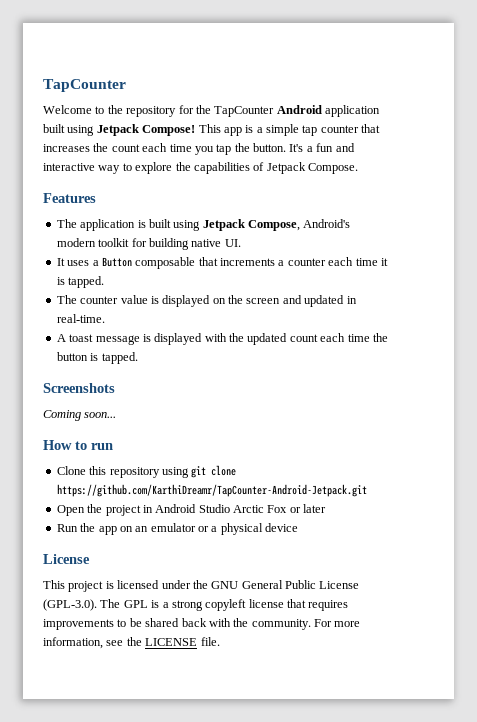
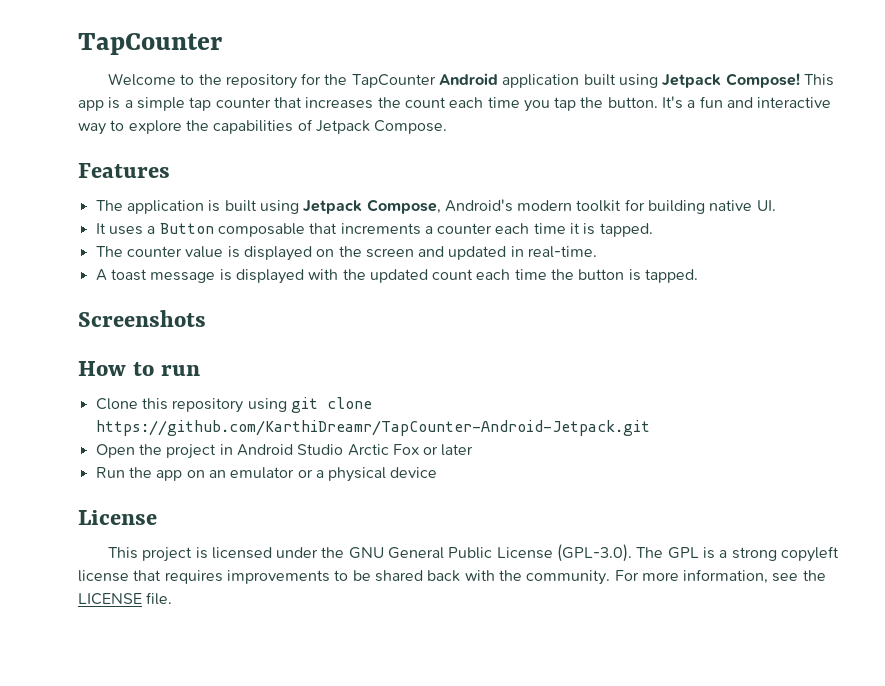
- Coming soon...

